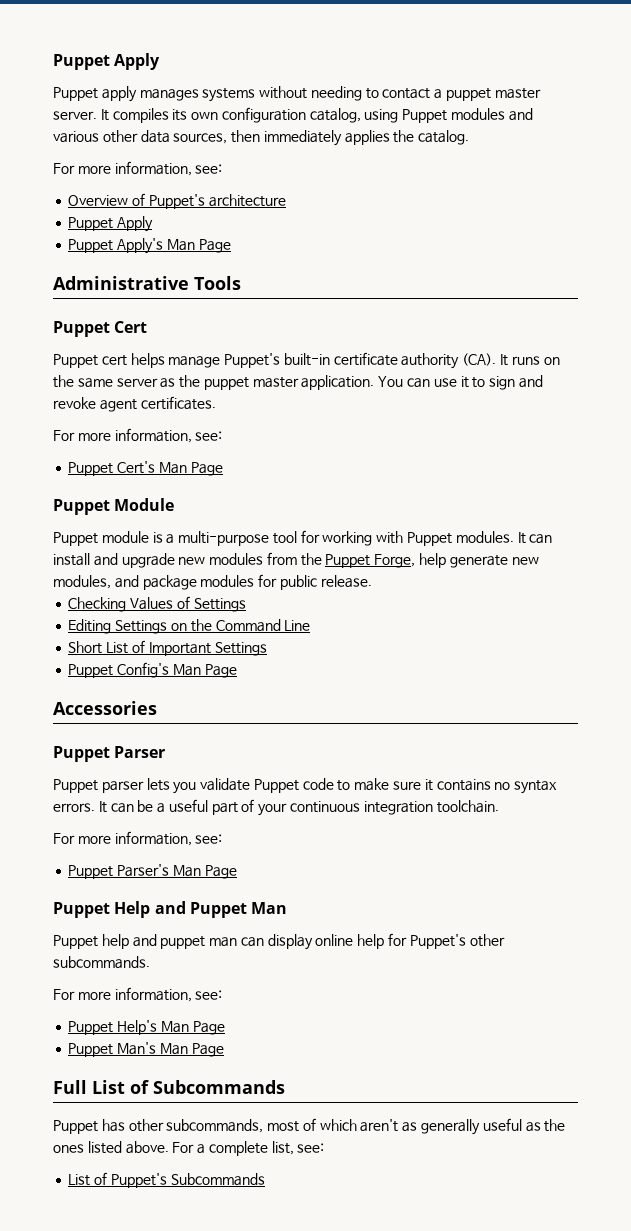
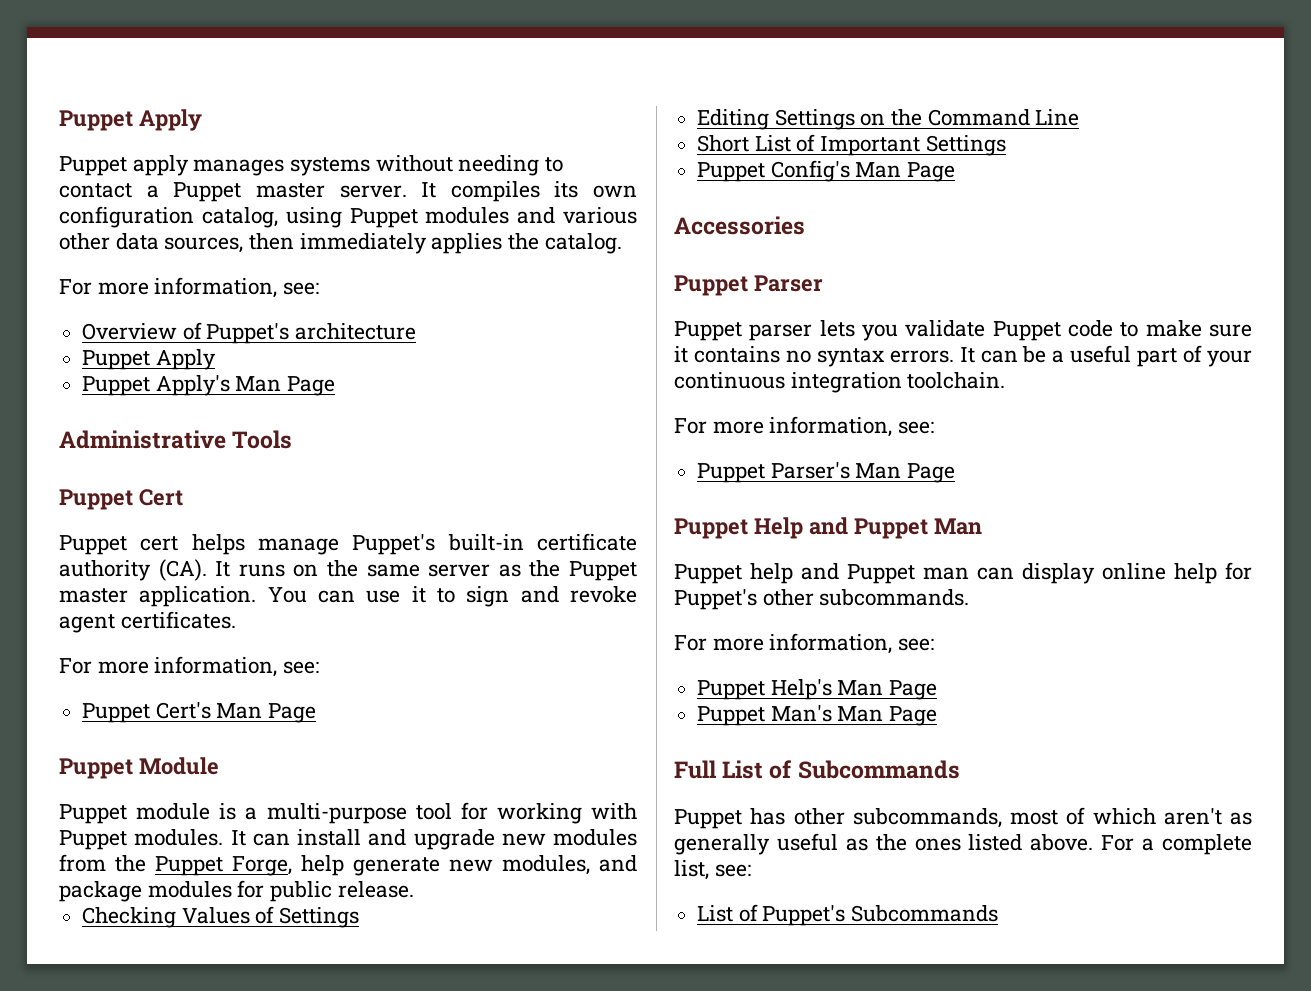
- Puppet apply manages systems without needing to contact a puppet master server.
+ Puppet apply manages systems without needing to contact a Puppet master server.
- Puppet cert helps manage Puppet's built-in certificate authority (CA). It runs on the same server as the puppet master application.
+ Puppet cert helps manage Puppet's built-in certificate authority (CA). It runs on the same server as the Puppet master application.
- Puppet help and puppet man can display online help for Puppet's other subcommands.
+ Puppet help and Puppet man can display online help for Puppet's other subcommands.

